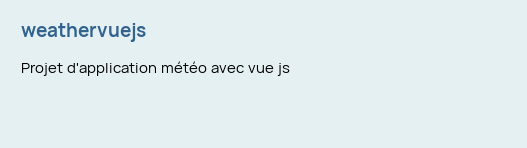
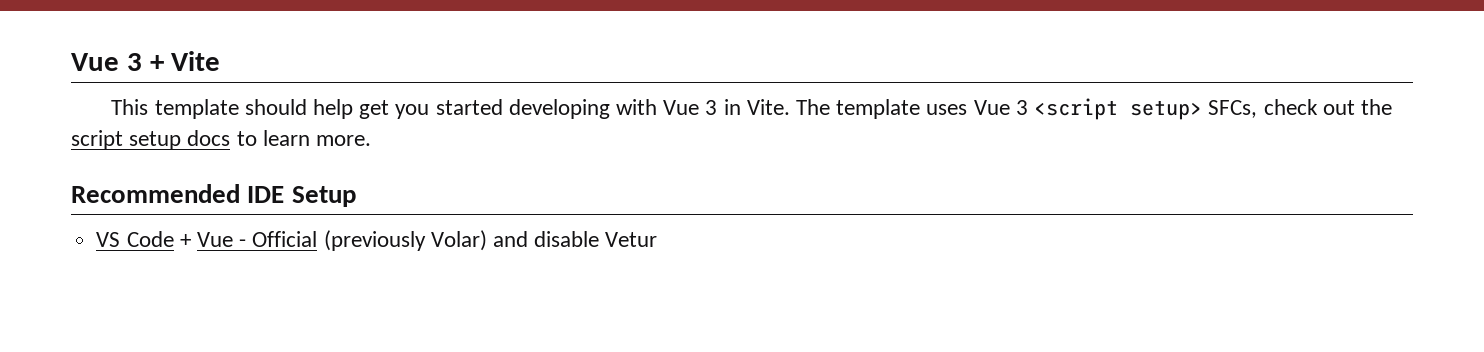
- weathervuejs
- Projet d'application météo avec vue js
+ Vue 3 + Vite
+ This template should help get you started developing with Vue 3 in Vite. The template uses Vue 3 <script setup> SFCs, check out the script setup docs to learn more.
+ Recommended IDE Setup
+ VS Code + Vue - Official (previously Volar) and disable Vetur

